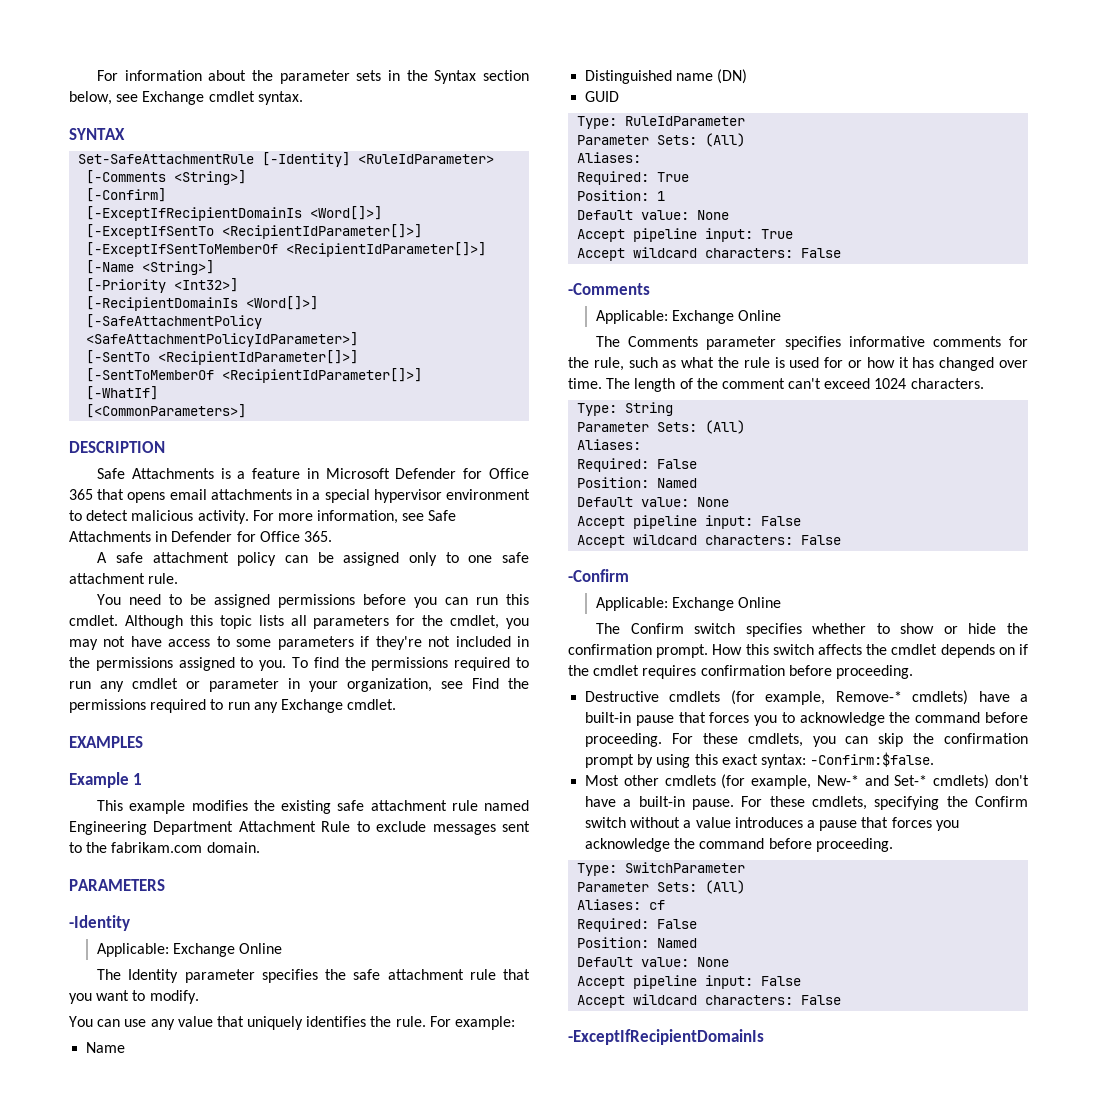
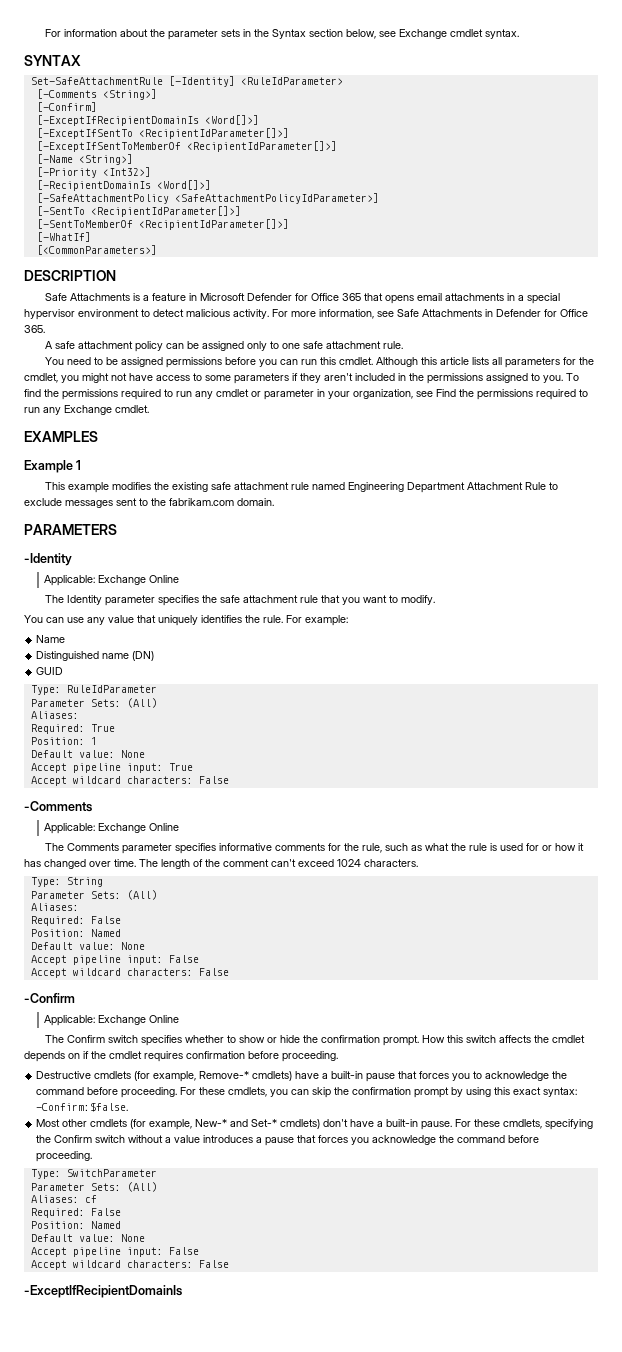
- Although this topic lists all parameters for the cmdlet, you may not have access to some parameters if they're not included in the permissions assigned to you.
+ Although this article lists all parameters for the cmdlet, you might not have access to some parameters if they aren't included in the permissions assigned to you.

